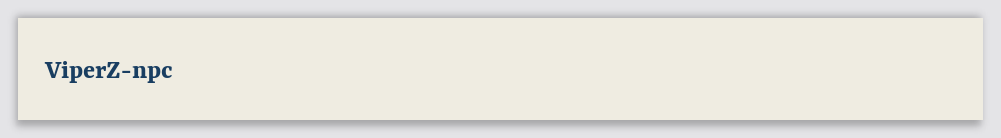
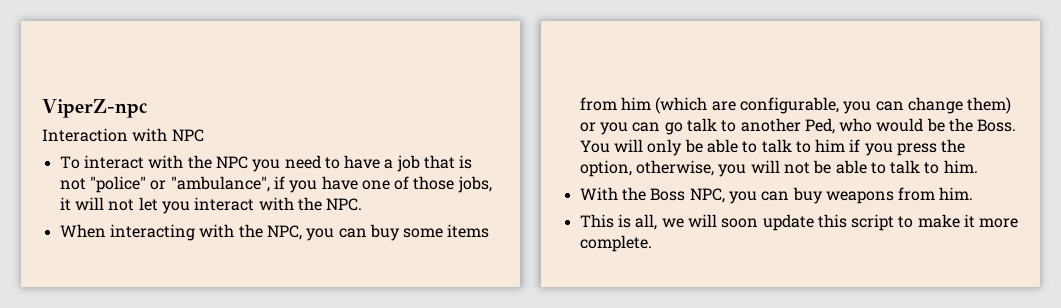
+ Interaction with NPC
+ To interact with the NPC you need to have a job that is not "police" or "ambulance", if you have one of those jobs, it will not let you interact with the NPC.
+ When interacting with the NPC, you can buy some items from him (which are configurable, you can change them) or you can go talk to another Ped, who would be the Boss. You will only be able to talk to him if you press the option, otherwise, you will not be able to talk to him.
+ With the Boss NPC, you can buy weapons from him.
+ This is all, we will soon update this script to make it more complete.

